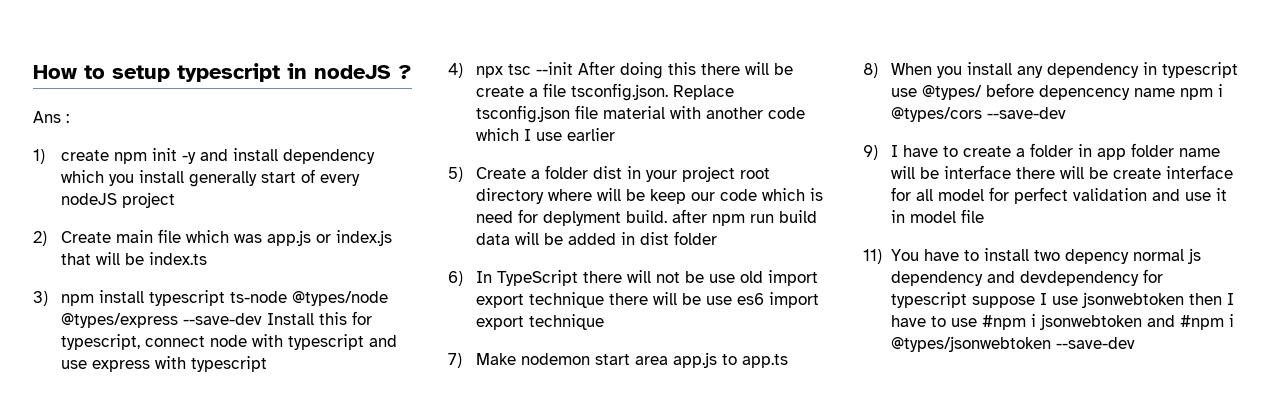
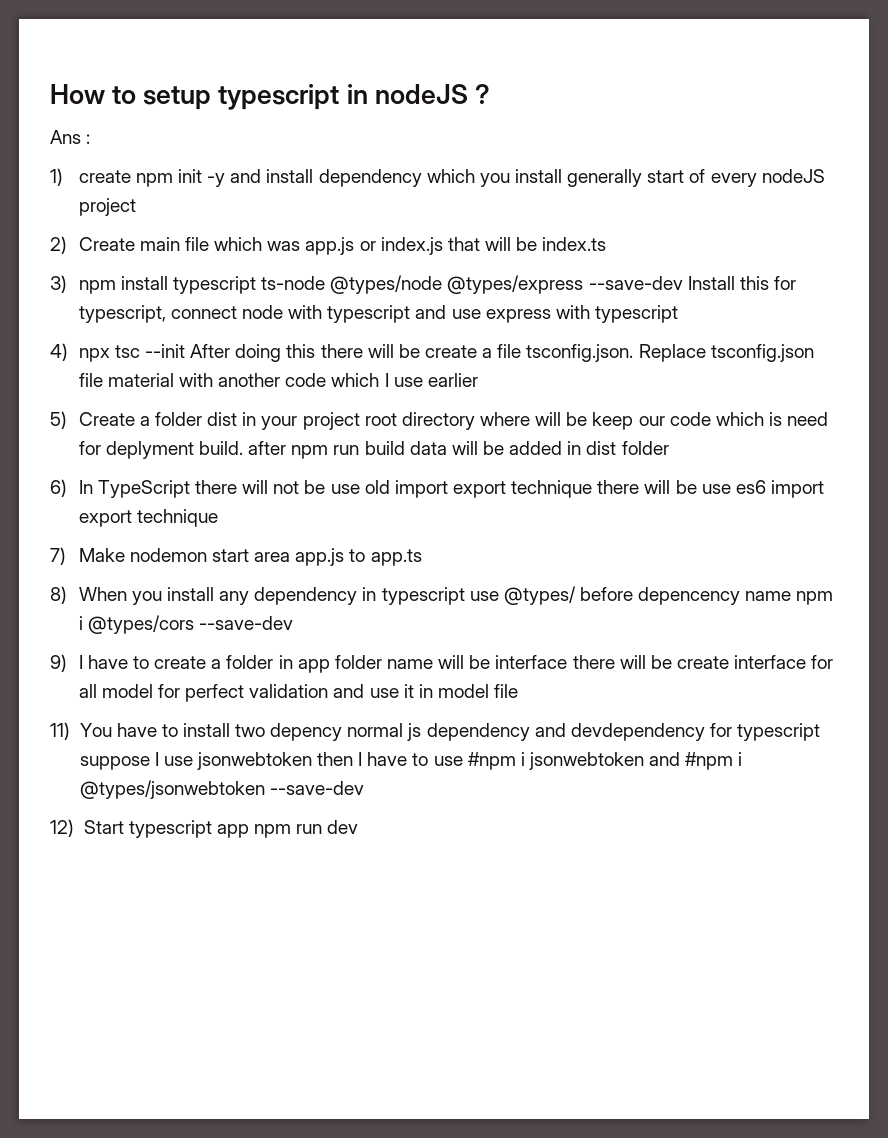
+ 12) Start typescript app npm run dev

